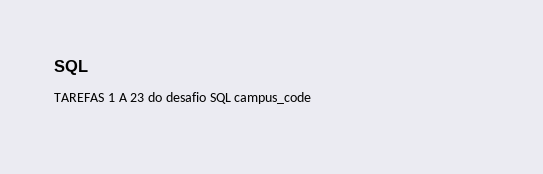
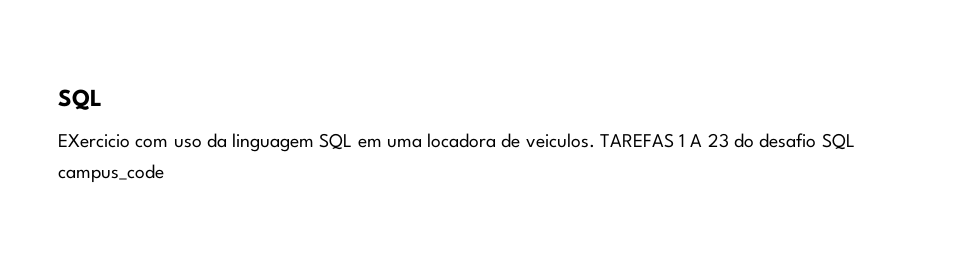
+ EXercicio com uso da linguagem SQL em uma locadora de veiculos.

